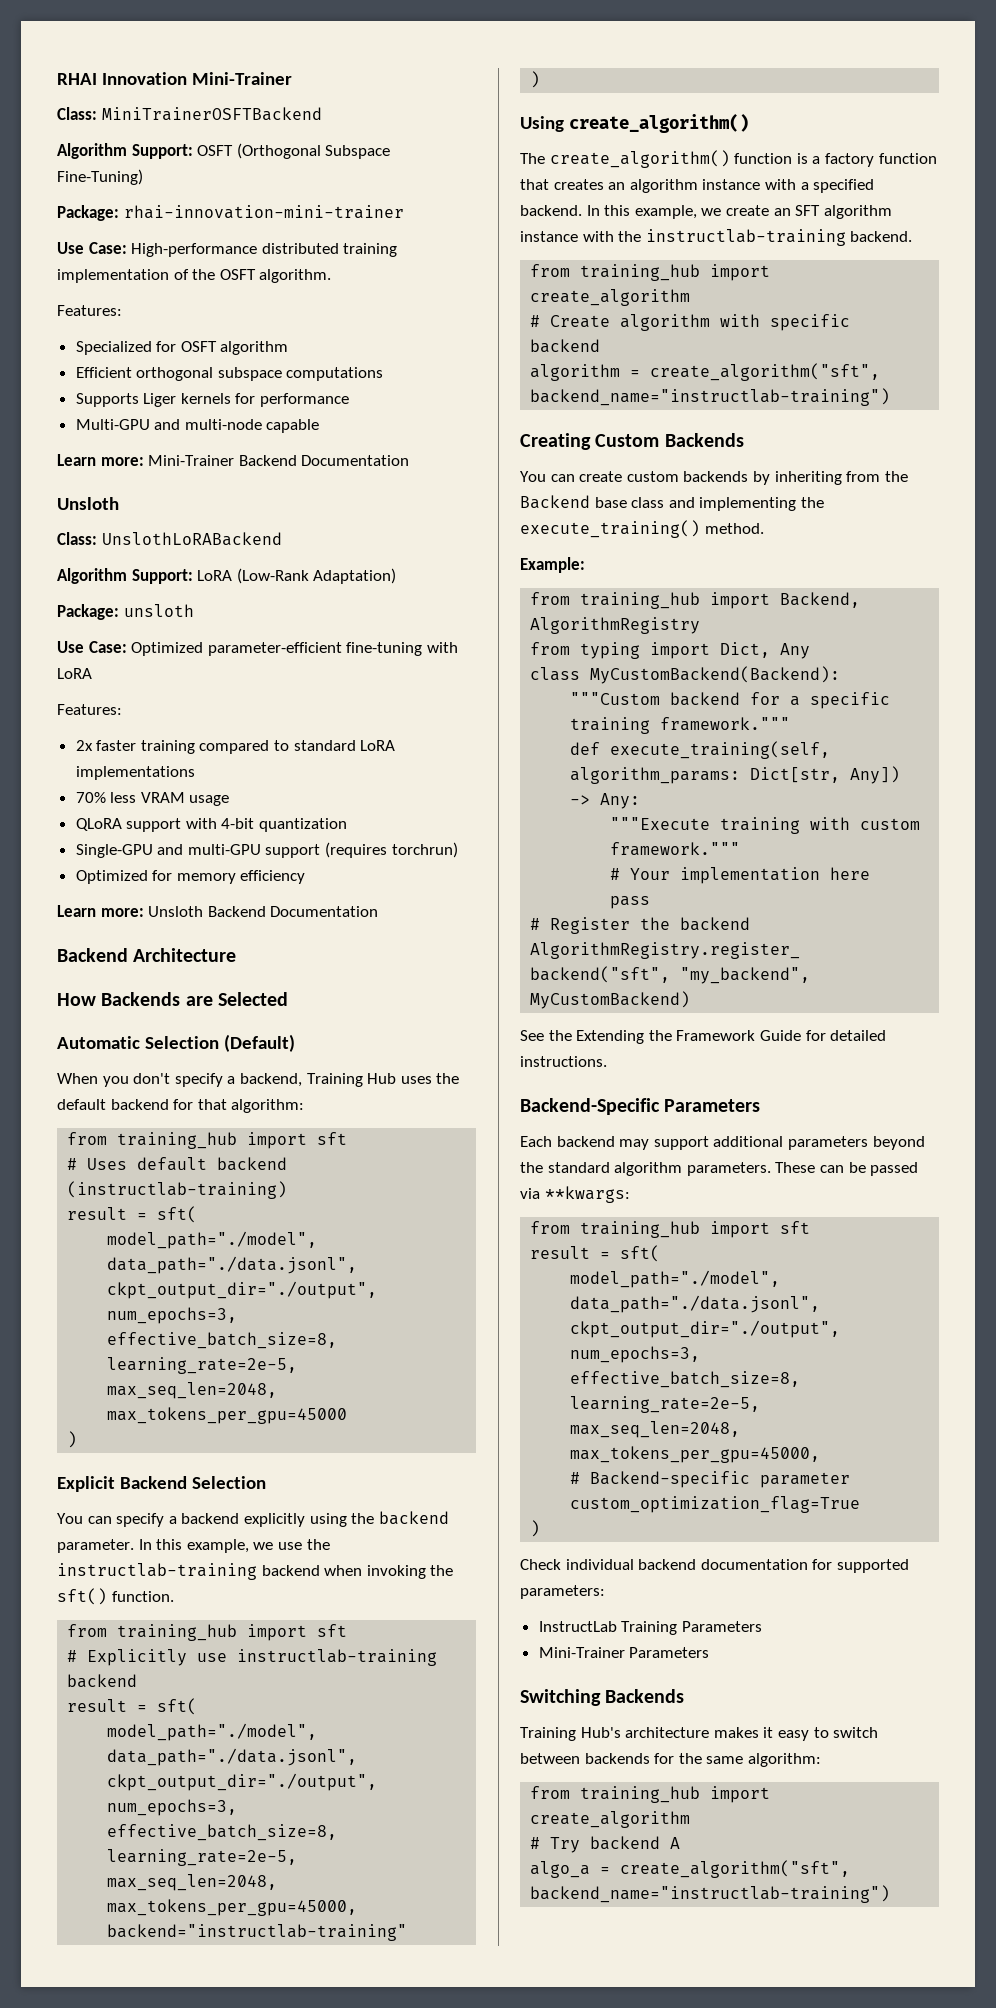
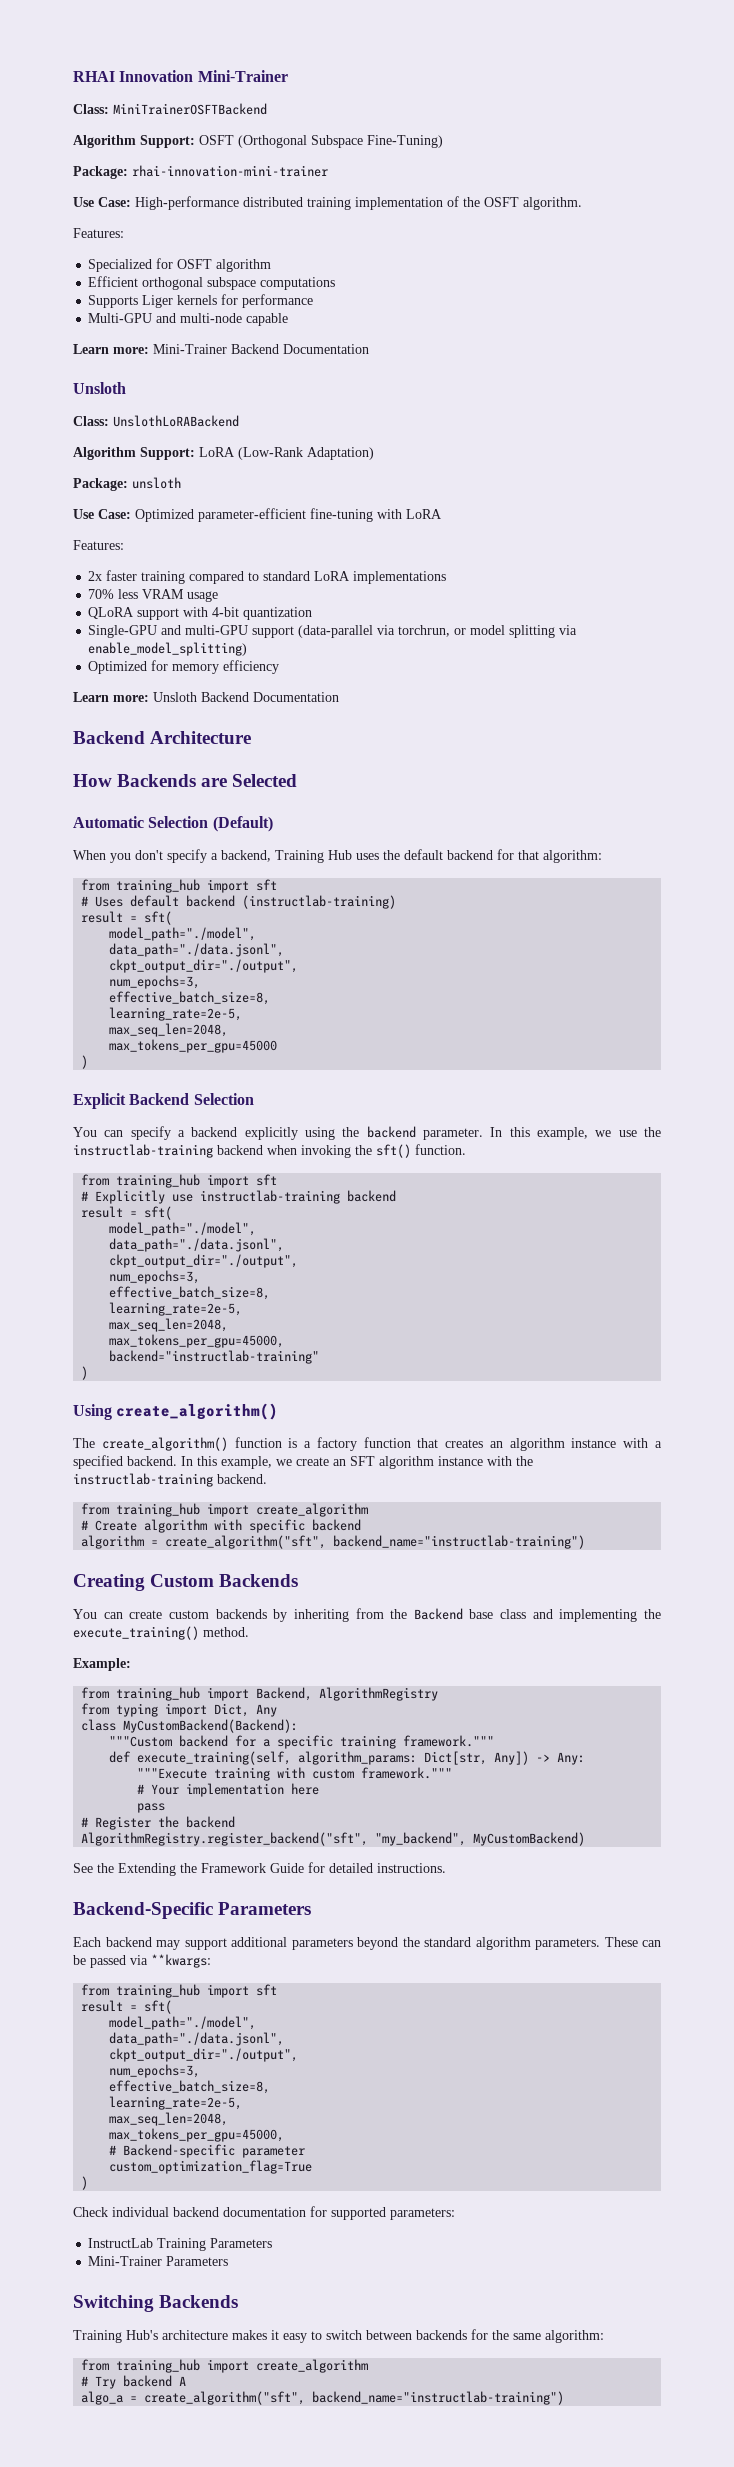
- Single-GPU and multi-GPU support (requires torchrun)
+ Single-GPU and multi-GPU support (data-parallel via torchrun, or model splitting via enable_model_splitting)

